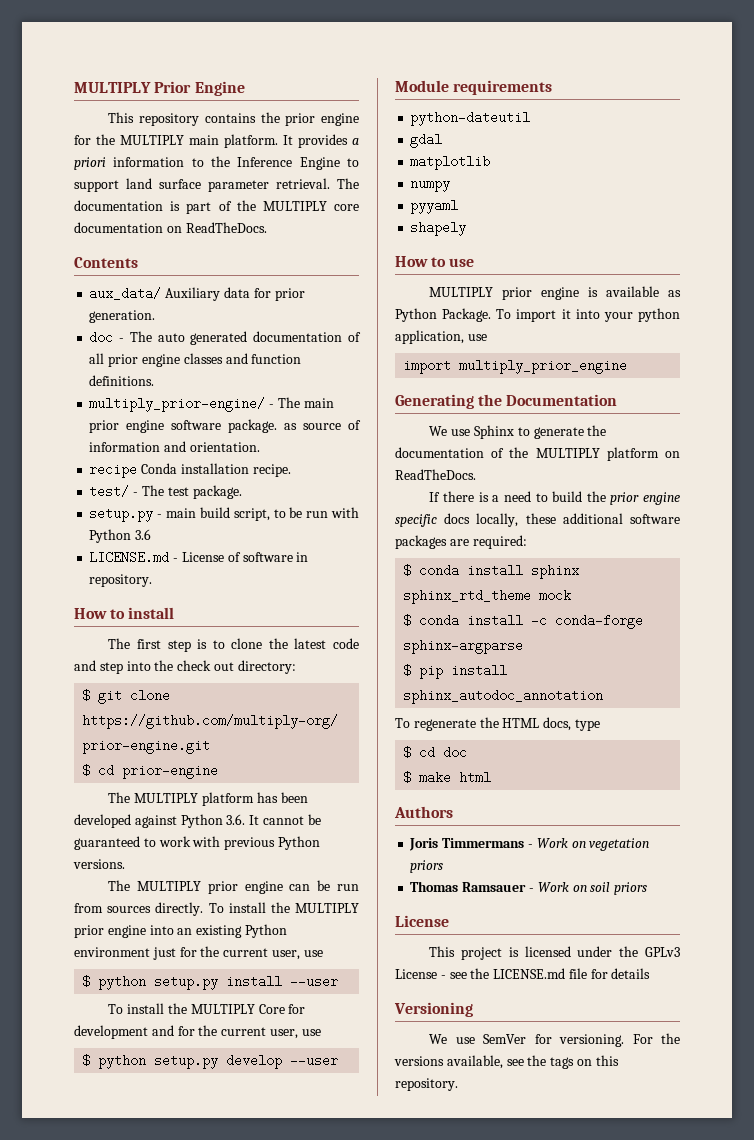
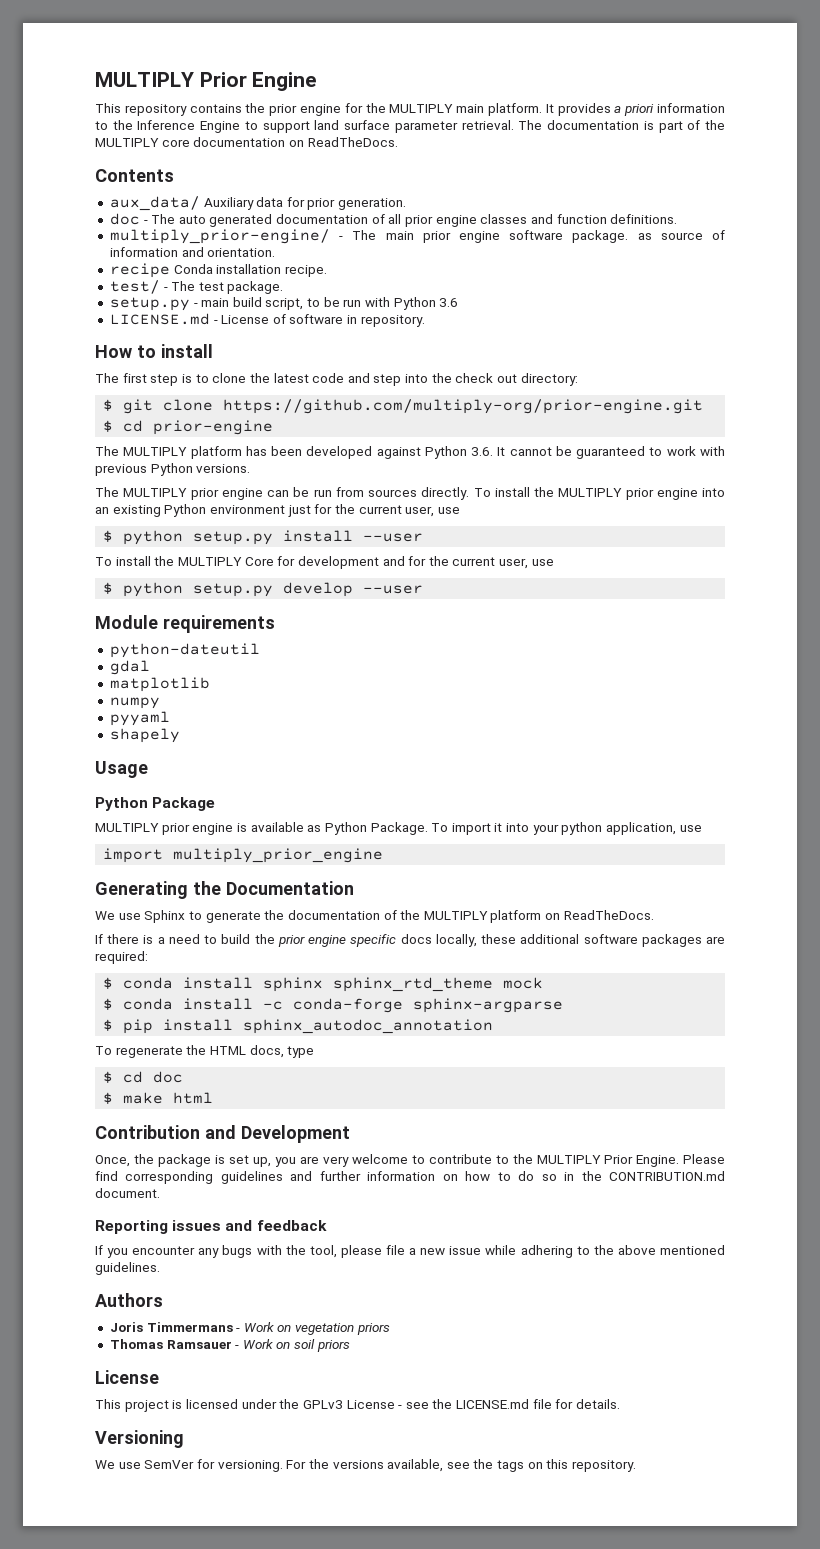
- How to use
+ Usage
+ Python Package
+ Contribution and Development
+ Once, the package is set up, you are very welcome to contribute to the MULTIPLY Prior Engine. Please find corresponding guidelines and further information on how to do so in the CONTRIBUTION.md document.
+ Reporting issues and feedback
+ If you encounter any bugs with the tool, please file a new issue while adhering to the above mentioned guidelines.
- This project is licensed under the GPLv3 License - see the LICENSE.md file for details
+ This project is licensed under the GPLv3 License - see the LICENSE.md file for details.

